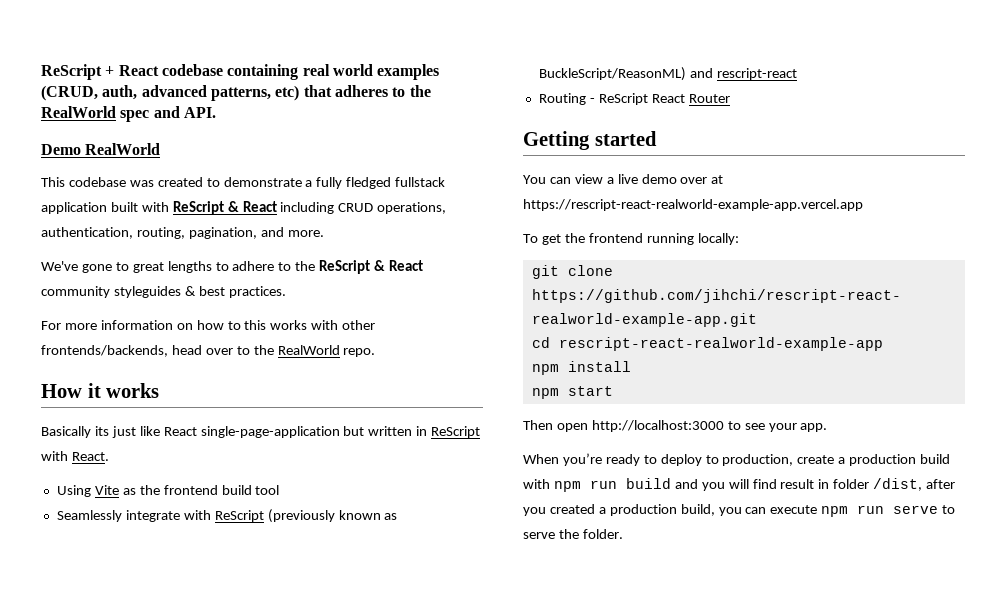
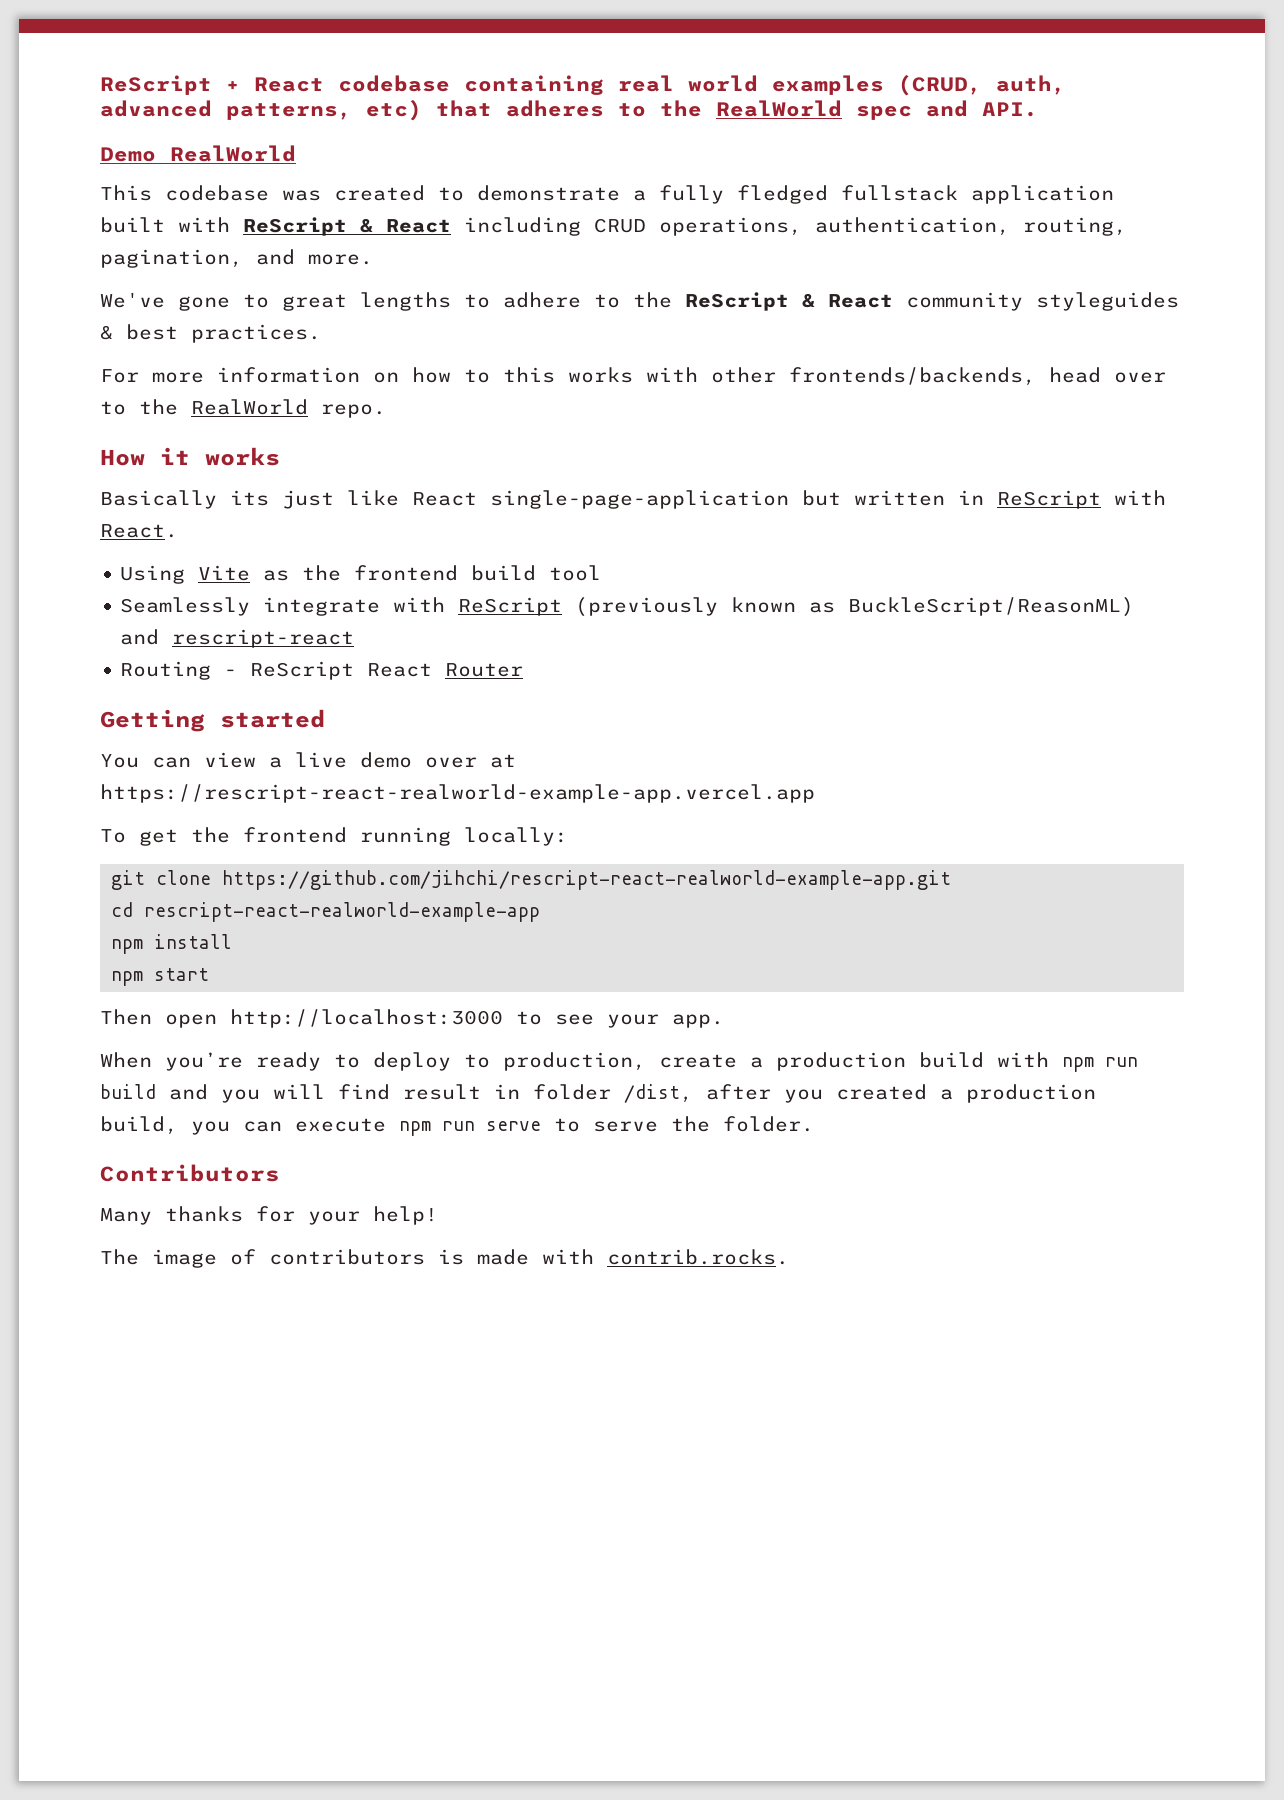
+ Contributors
+ Many thanks for your help!
+ The image of contributors is made with contrib.rocks.

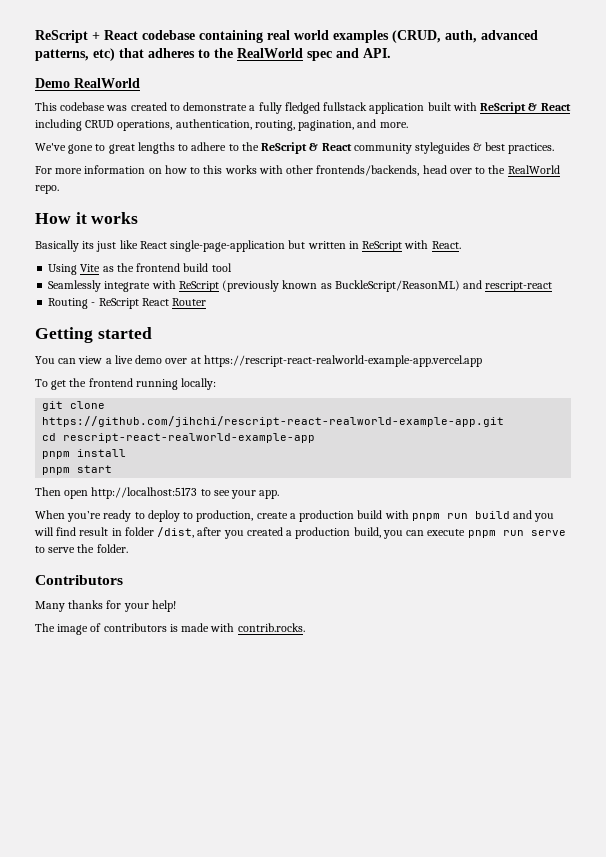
- npm install
+ pnpm install
- npm start
+ pnpm start
- Then open http://localhost:3000 to see your app.
+ Then open http://localhost:5173 to see your app.
- When you’re ready to deploy to production, create a production build with npm run build and you will find result in folder /dist, after you created a production build, you can execute npm run serve to serve the folder.
+ When you’re ready to deploy to production, create a production build with pnpm run build and you will find result in folder /dist, after you created a production build, you can execute pnpm run serve to serve the folder.

